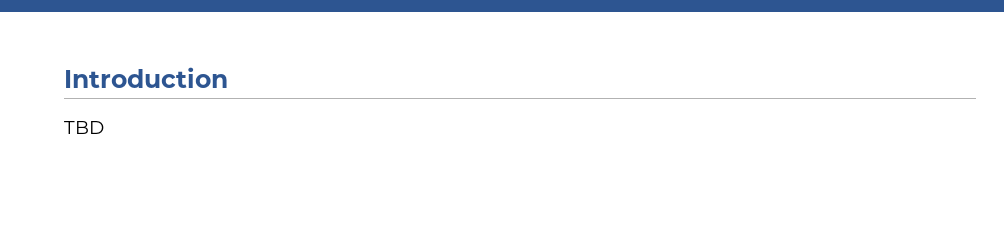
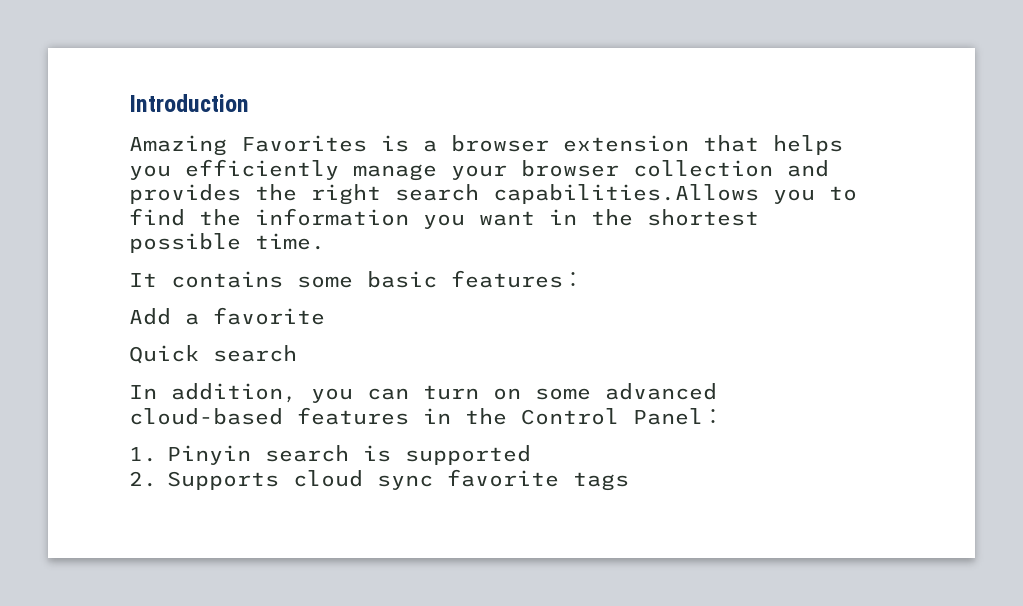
- TBD
+ Amazing Favorites is a browser extension that helps you efficiently manage your browser collection and provides the right search capabilities.Allows you to find the information you want in the shortest possible time.
+ It contains some basic features：
+ Add a favorite
+ Quick search
+ In addition, you can turn on some advanced cloud-based features in the Control Panel：
+ 1. Pinyin search is supported
+ 2. Supports cloud sync favorite tags

